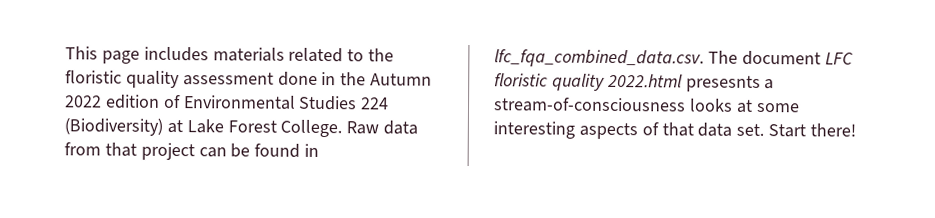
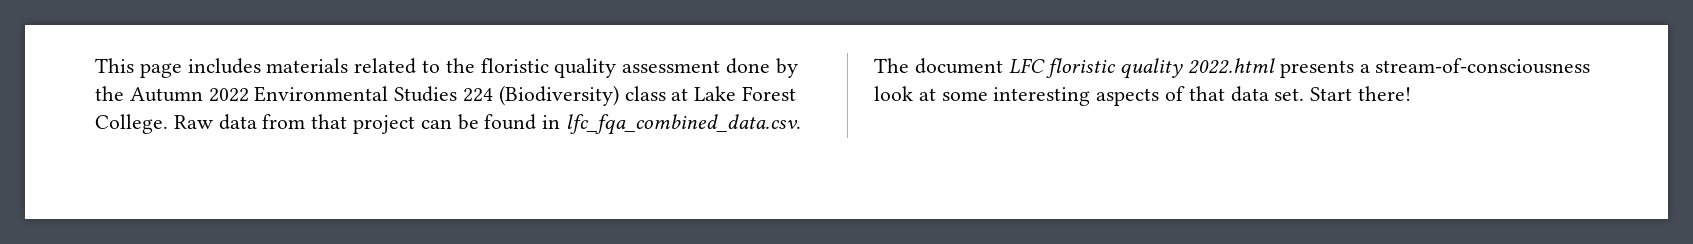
- This page includes materials related to the floristic quality assessment done in the Autumn 2022 edition of Environmental Studies 224 (Biodiversity) at Lake Forest College.
+ This page includes materials related to the floristic quality assessment done by the Autumn 2022 Environmental Studies 224 (Biodiversity) class at Lake Forest College.
- Raw data from that project can be found in lfc_fqa_combined_data.csv. The document LFC floristic quality 2022.html presesnts a stream-of-consciousness looks at some interesting aspects of that data set.
+ Raw data from that project can be found in lfc_fqa_combined_data.csv. The document LFC floristic quality 2022.html presents a stream-of-consciousness look at some interesting aspects of that data set.

